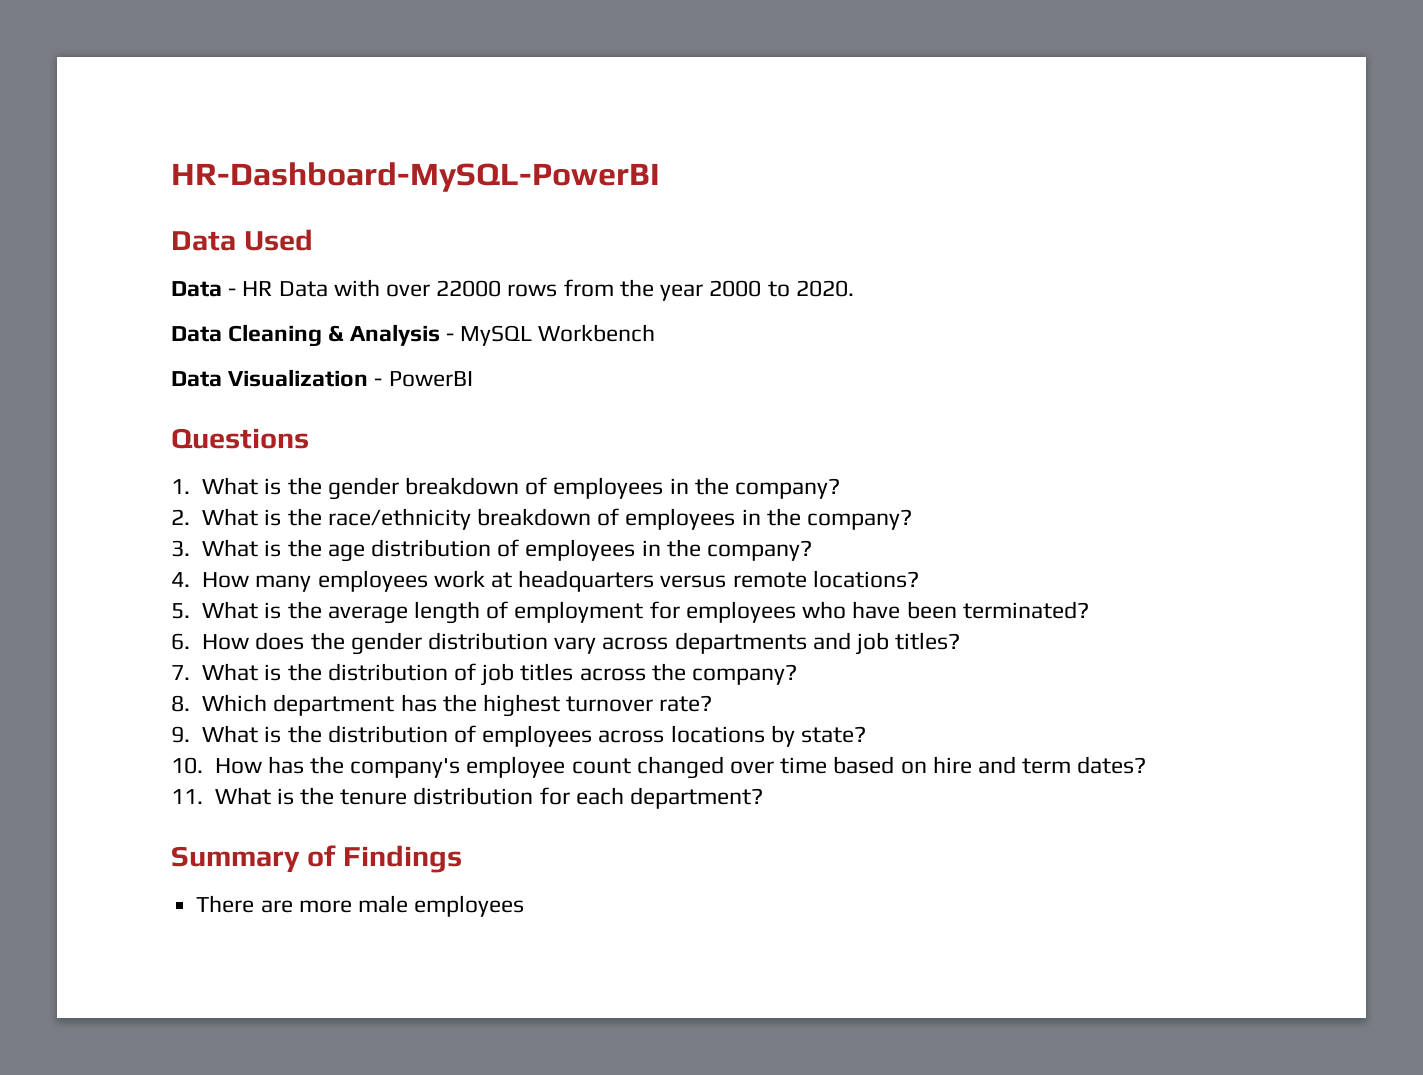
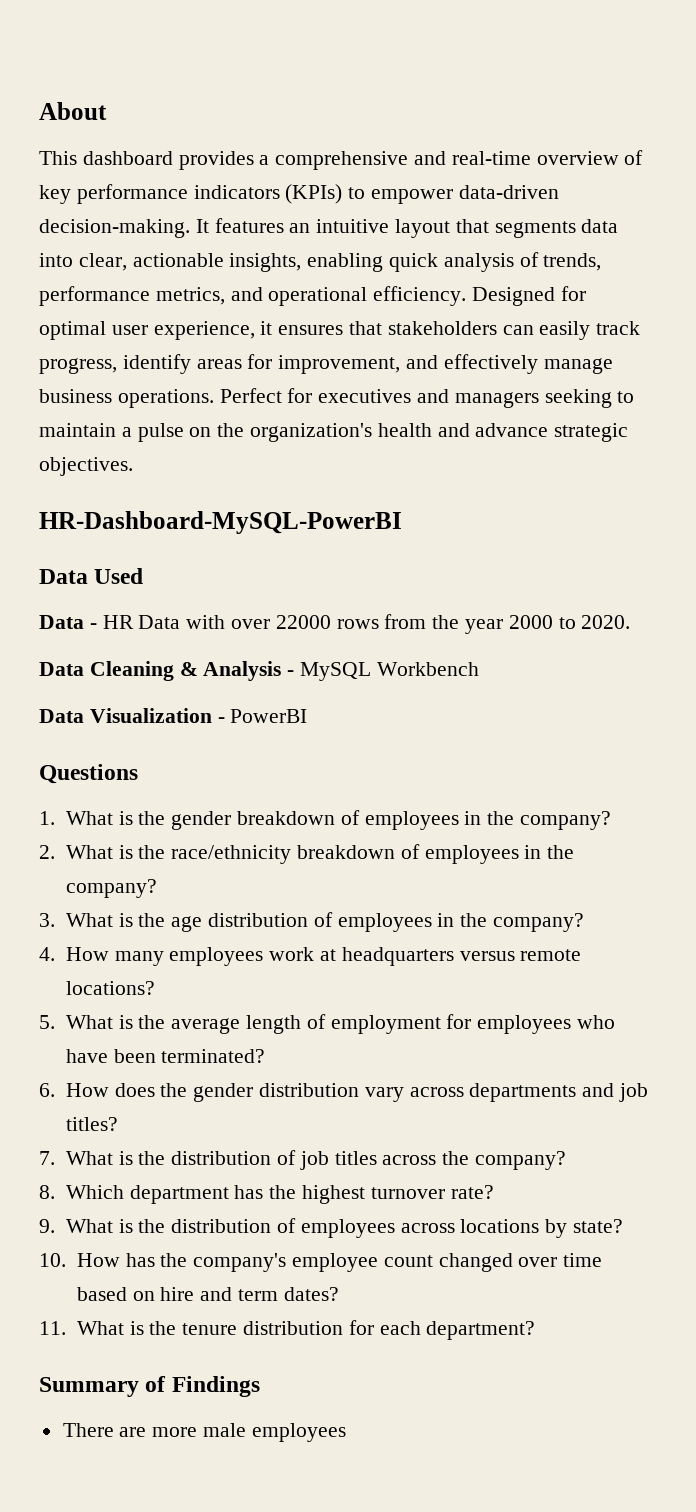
+ About
+ This dashboard provides a comprehensive and real-time overview of key performance indicators (KPIs) to empower data-driven decision-making. It features an intuitive layout that segments data into clear, actionable insights, enabling quick analysis of trends, performance metrics, and operational efficiency. Designed for optimal user experience, it ensures that stakeholders can easily track progress, identify areas for improvement, and effectively manage business operations. Perfect for executives and managers seeking to maintain a pulse on the organization's health and advance strategic objectives.

